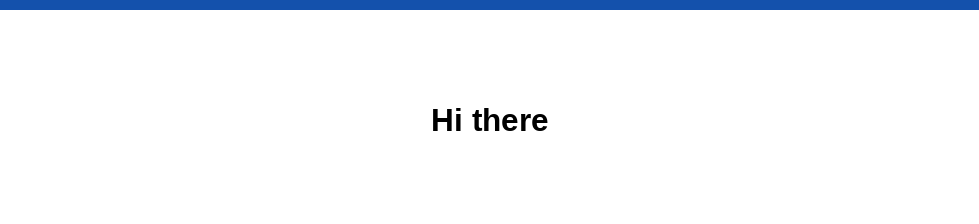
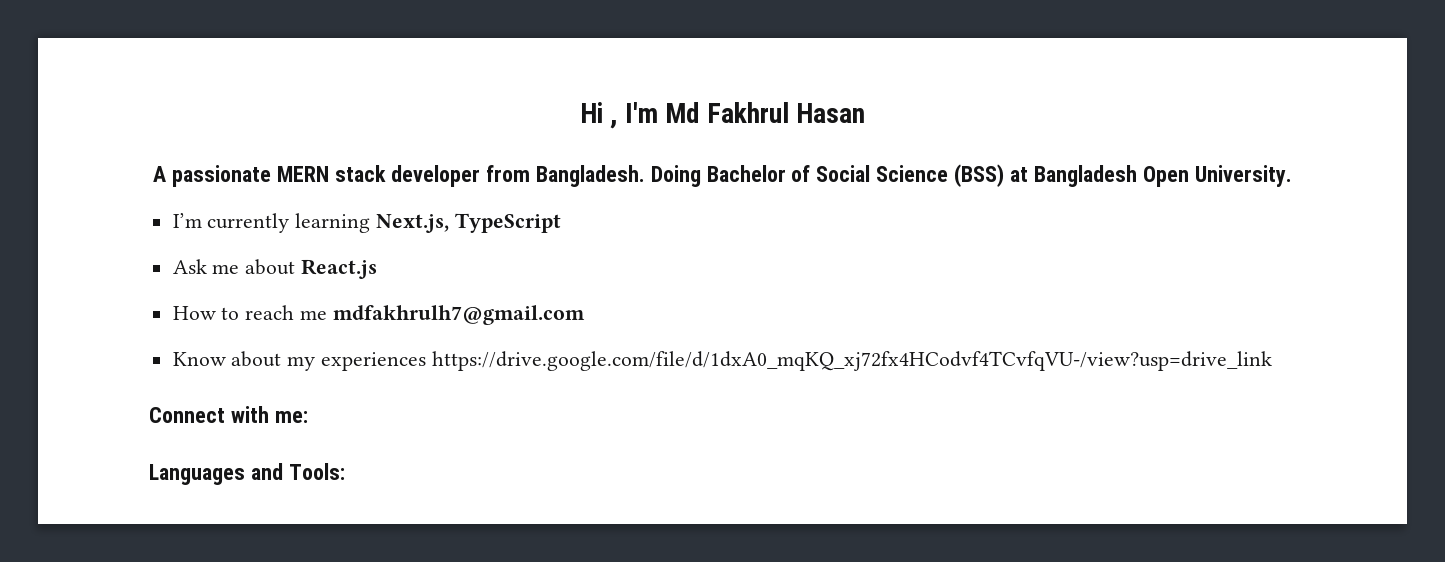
- Hi there
+ Hi , I'm Md Fakhrul Hasan
+ A passionate MERN stack developer from Bangladesh. Doing Bachelor of Social Science (BSS) at Bangladesh Open University.
+ I’m currently learning Next.js, TypeScript
+ Ask me about React.js
+ How to reach me mdfakhrulh7@gmail.com
+ Know about my experiences https://drive.google.com/file/d/1dxA0_mqKQ_xj72fx4HCodvf4TCvfqVU-/view?usp=drive_link
+ Connect with me:
+ Languages and Tools:

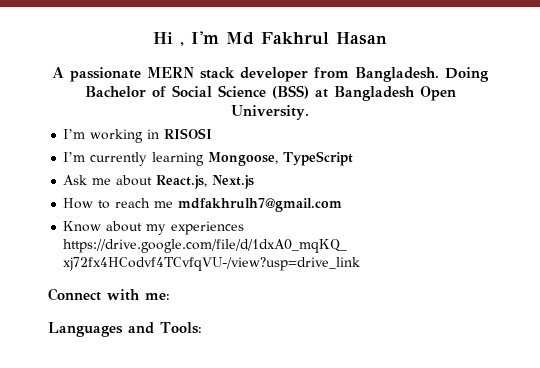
+ I’m working in RISOSI
- I’m currently learning Next.js, TypeScript
+ I’m currently learning Mongoose, TypeScript
- Ask me about React.js
+ Ask me about React.js, Next.js

